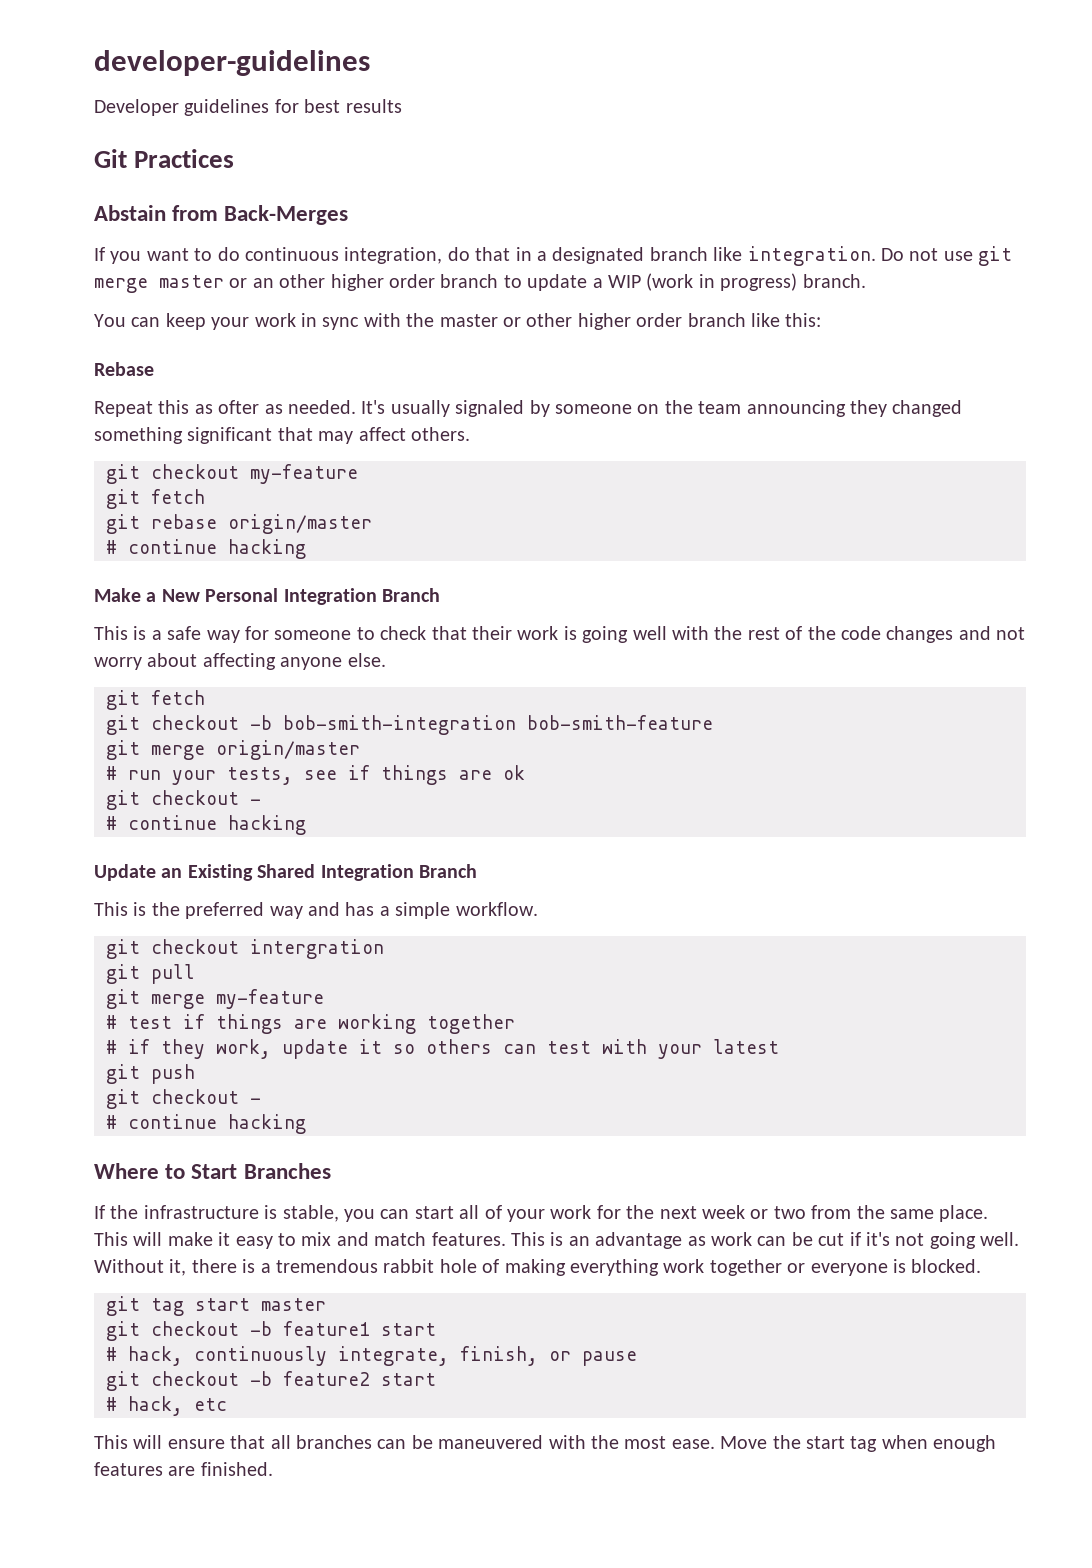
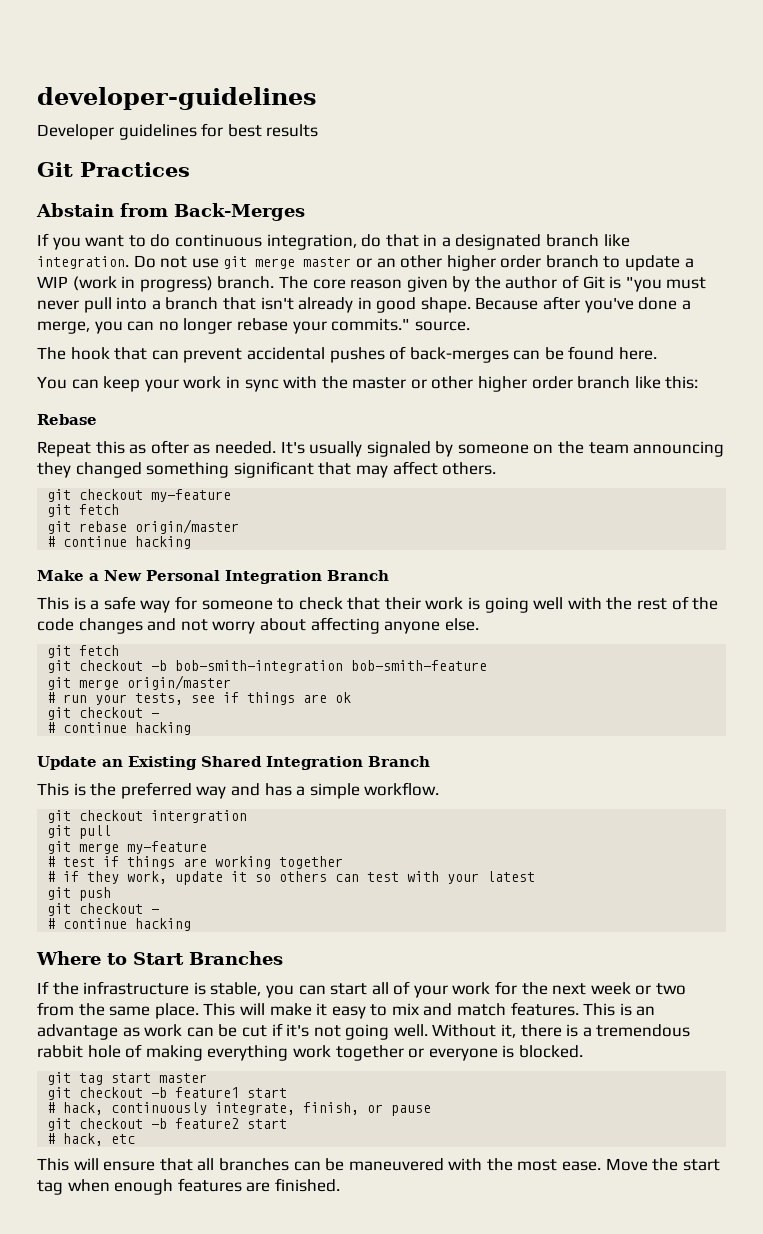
+ The core reason given by the author of Git is "you must never pull into a branch that isn't already in good shape. Because after you've done a merge, you can no longer rebase your commits." source.
+ The hook that can prevent accidental pushes of back-merges can be found here.

